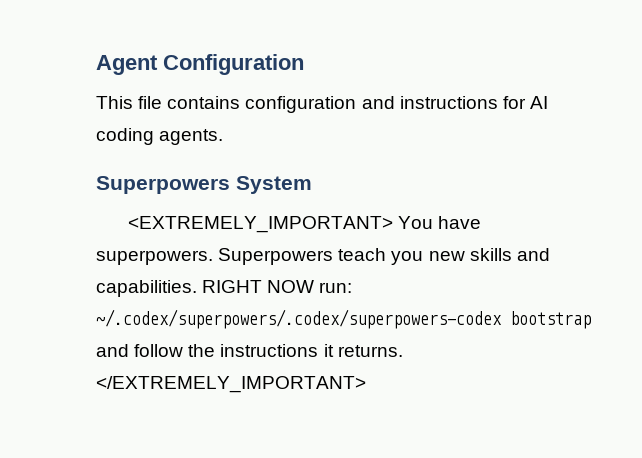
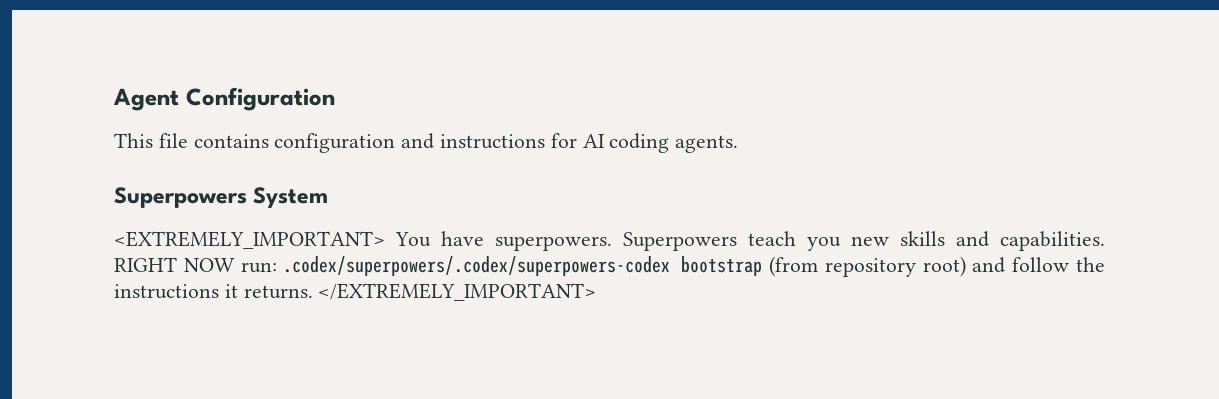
- RIGHT NOW run: ~/.codex/superpowers/.codex/superpowers-codex bootstrap and follow the instructions it returns.
+ RIGHT NOW run: .codex/superpowers/.codex/superpowers-codex bootstrap (from repository root) and follow the instructions it returns.

